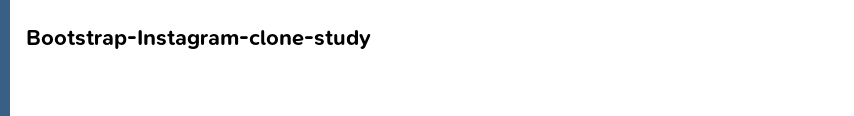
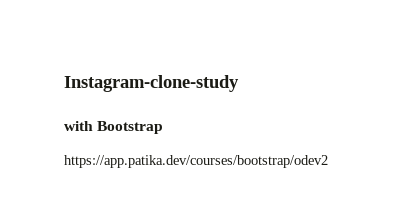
- Bootstrap-Instagram-clone-study
+ Instagram-clone-study
+ with Bootstrap
+ https://app.patika.dev/courses/bootstrap/odev2

